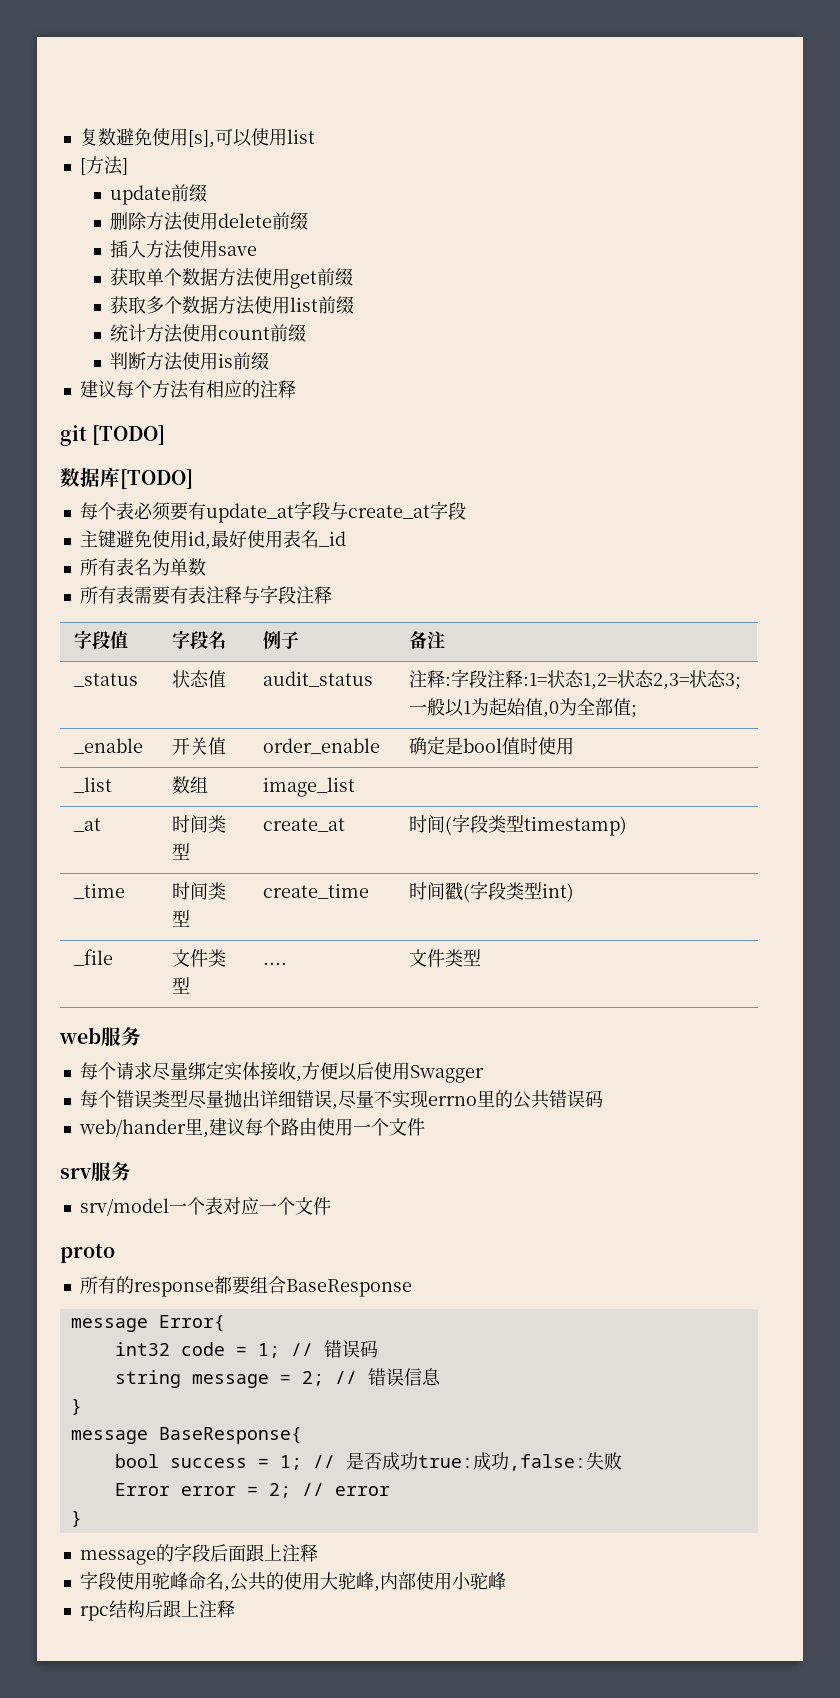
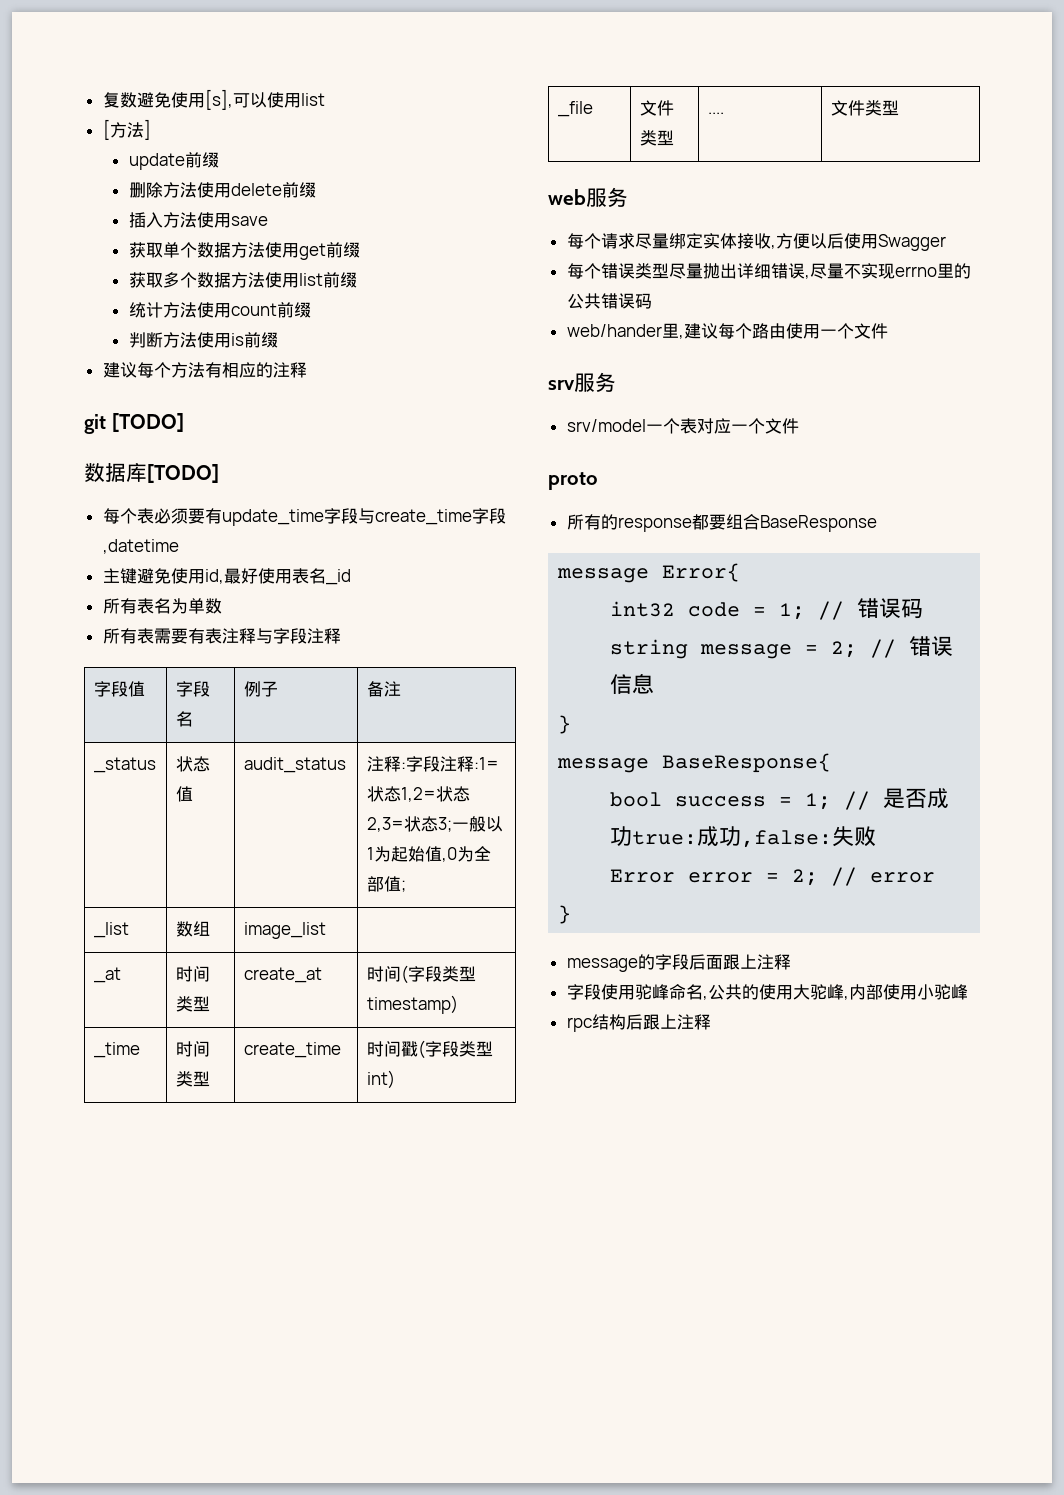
- 每个表必须要有update_at字段与create_at字段
+ 每个表必须要有update_time字段与create_time字段,datetime
- _enable | 开关值 | order_enable | 确定是bool值时使用

